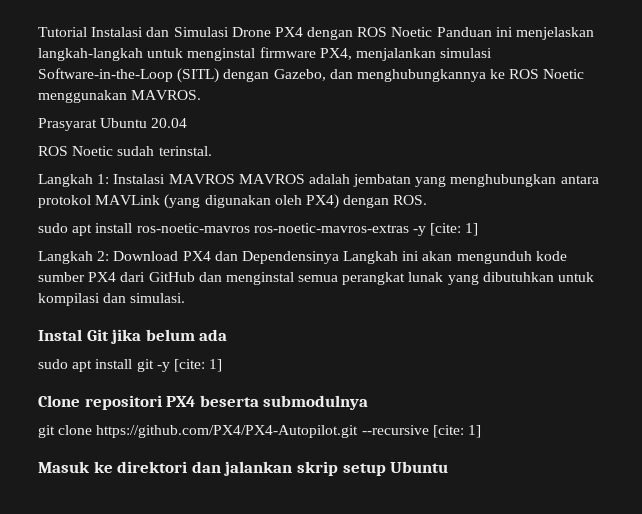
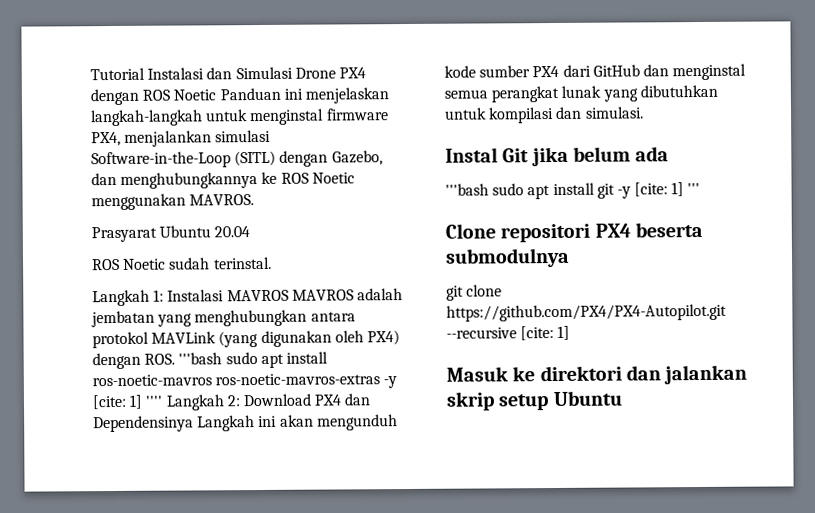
- Langkah 1: Instalasi MAVROS MAVROS adalah jembatan yang menghubungkan antara protokol MAVLink (yang digunakan oleh PX4) dengan ROS.
- sudo apt install ros-noetic-mavros ros-noetic-mavros-extras -y [cite: 1]
- Langkah 2: Download PX4 dan Dependensinya Langkah ini akan mengunduh kode sumber PX4 dari GitHub dan menginstal semua perangkat lunak yang dibutuhkan untuk kompilasi dan simulasi.
+ Langkah 1: Instalasi MAVROS MAVROS adalah jembatan yang menghubungkan antara protokol MAVLink (yang digunakan oleh PX4) dengan ROS. '''bash sudo apt install ros-noetic-mavros ros-noetic-mavros-extras -y [cite: 1] '''' Langkah 2: Download PX4 dan Dependensinya Langkah ini akan mengunduh kode sumber PX4 dari GitHub dan menginstal semua perangkat lunak yang dibutuhkan untuk kompilasi dan simulasi.
- sudo apt install git -y [cite: 1]
+ '''bash sudo apt install git -y [cite: 1] '''

